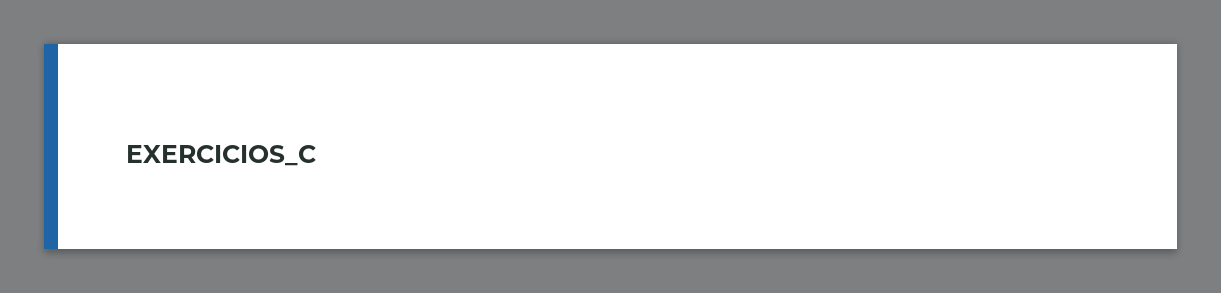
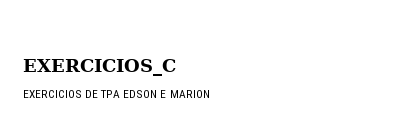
+ EXERCICIOS DE TPA EDSON E MARION

